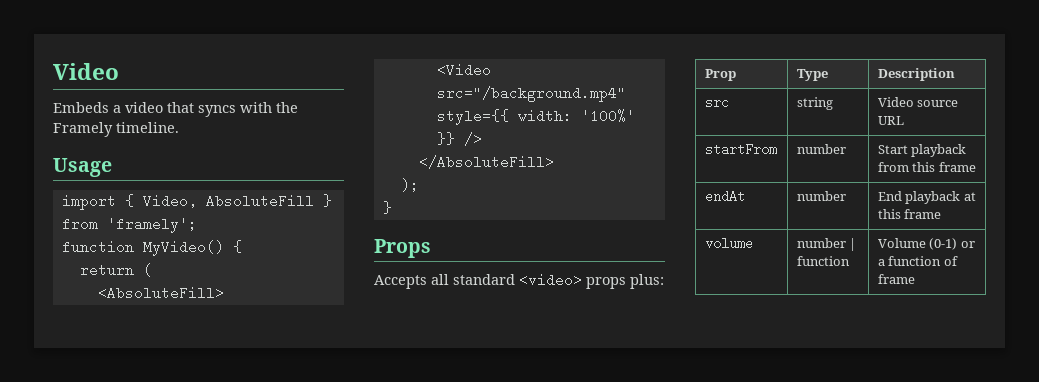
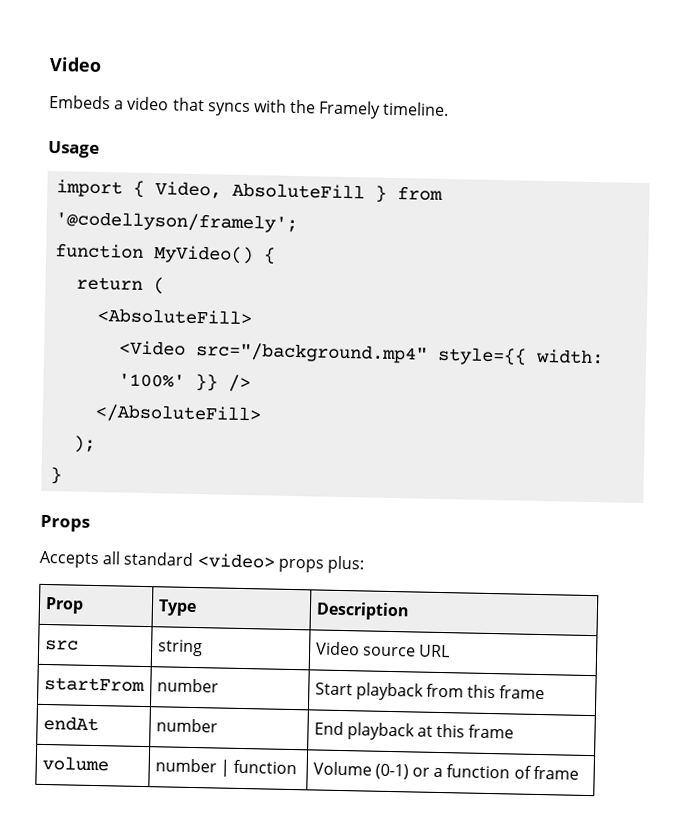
- import { Video, AbsoluteFill } from 'framely';
+ import { Video, AbsoluteFill } from '@codellyson/framely';

